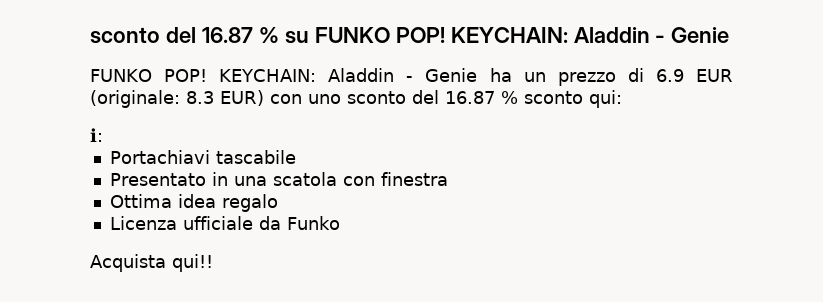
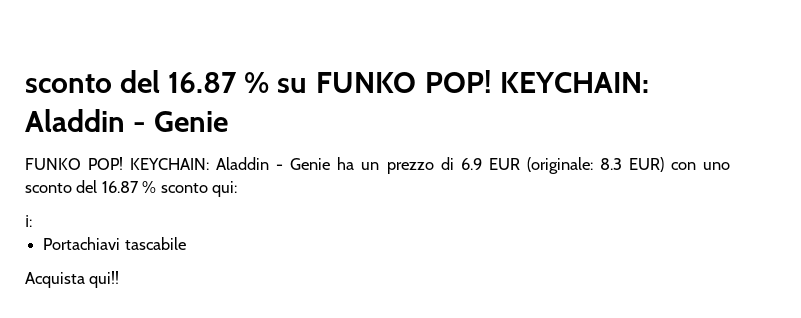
- Presentato in una scatola con finestra
- Ottima idea regalo
- Licenza ufficiale da Funko

